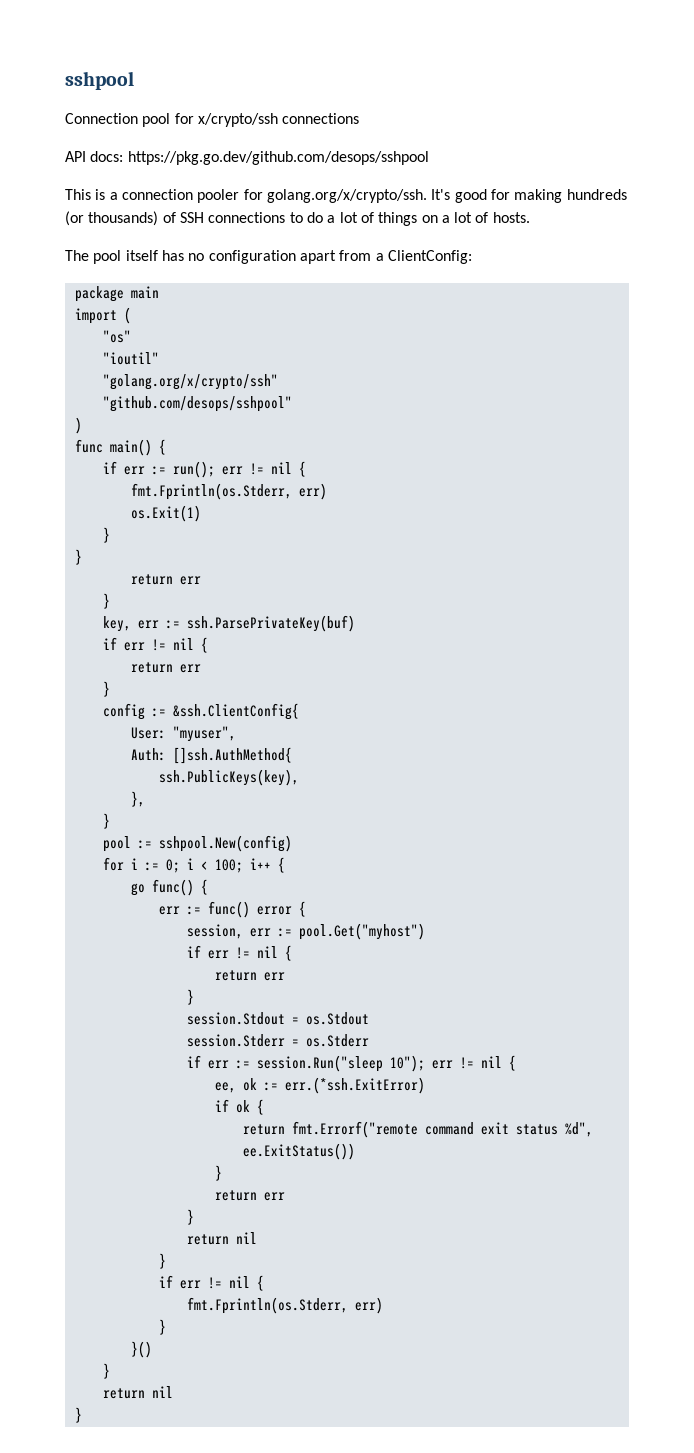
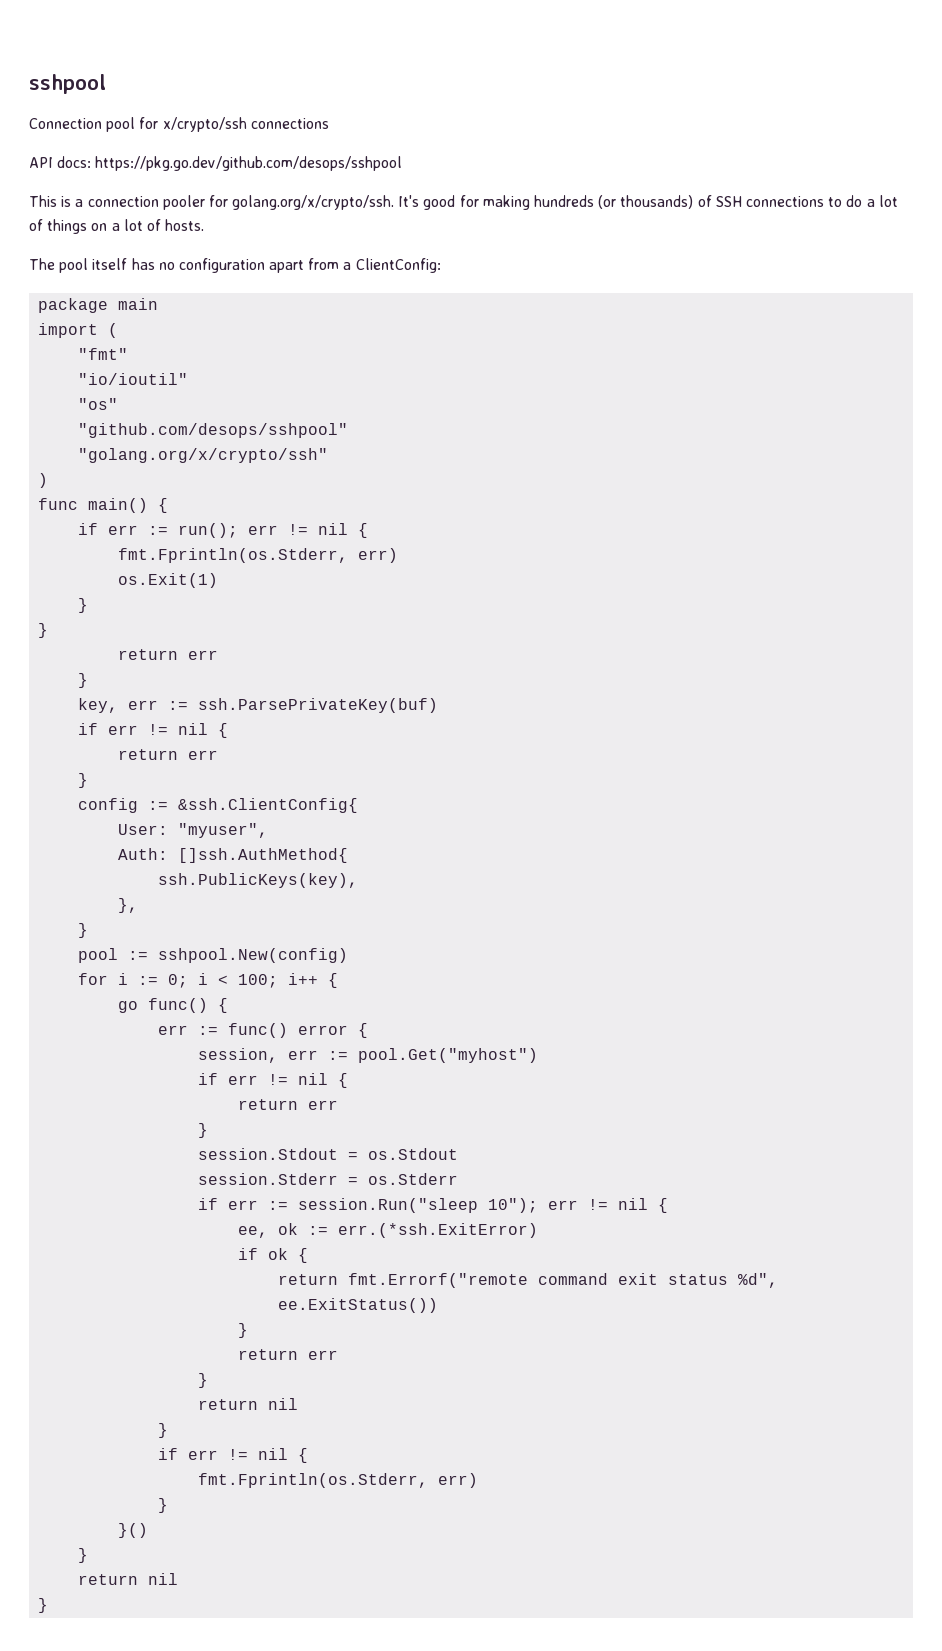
+ "fmt"
+ "io/ioutil"
- "ioutil"
+ "github.com/desops/sshpool"
- "github.com/desops/sshpool"

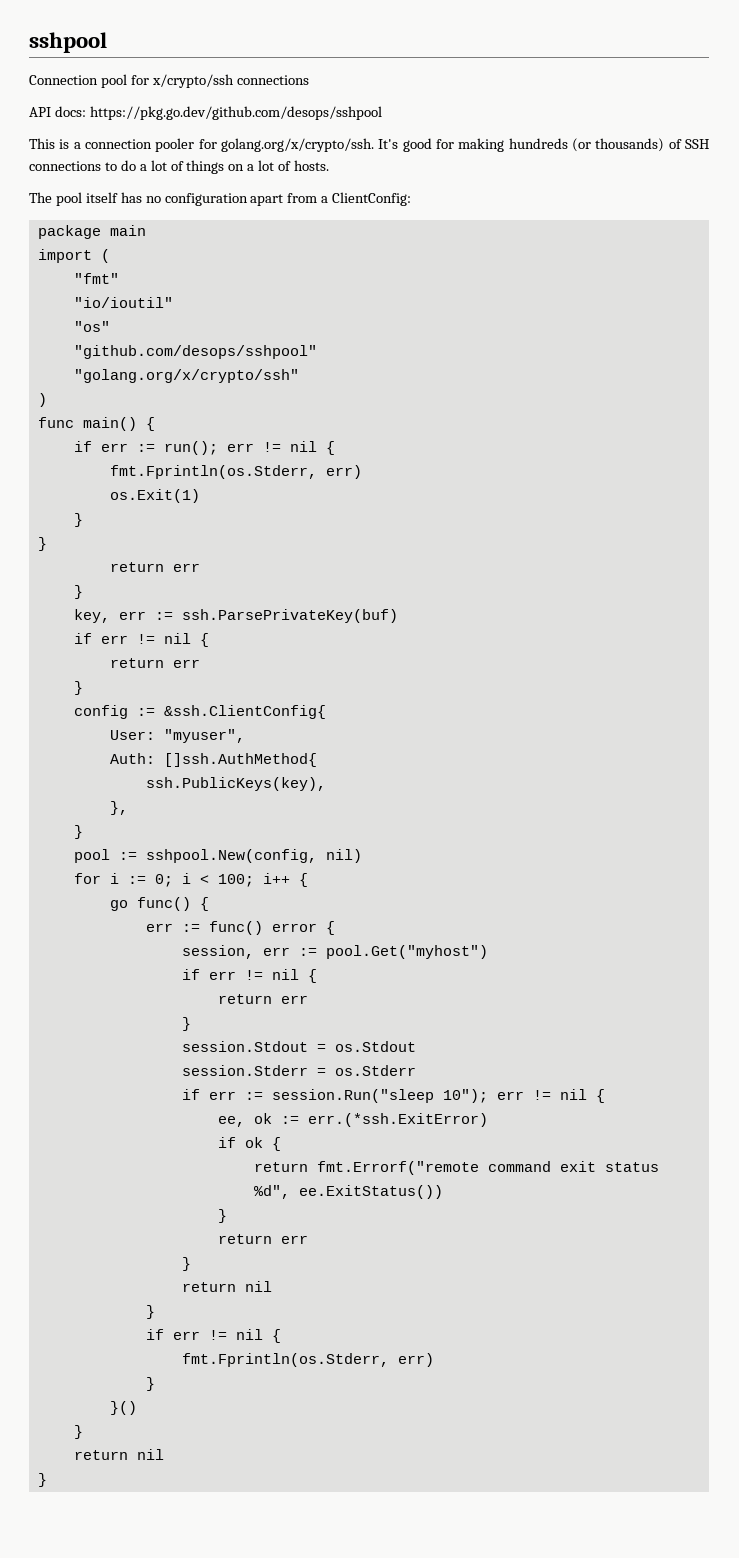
- pool := sshpool.New(config)
+ pool := sshpool.New(config, nil)

